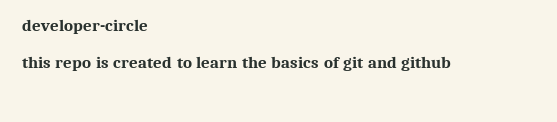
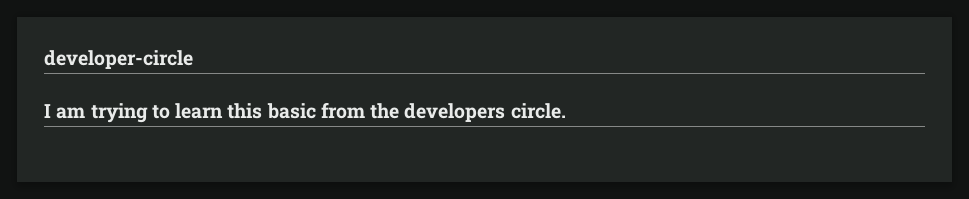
- this repo is created to learn the basics of git and github
+ I am trying to learn this basic from the developers circle.

